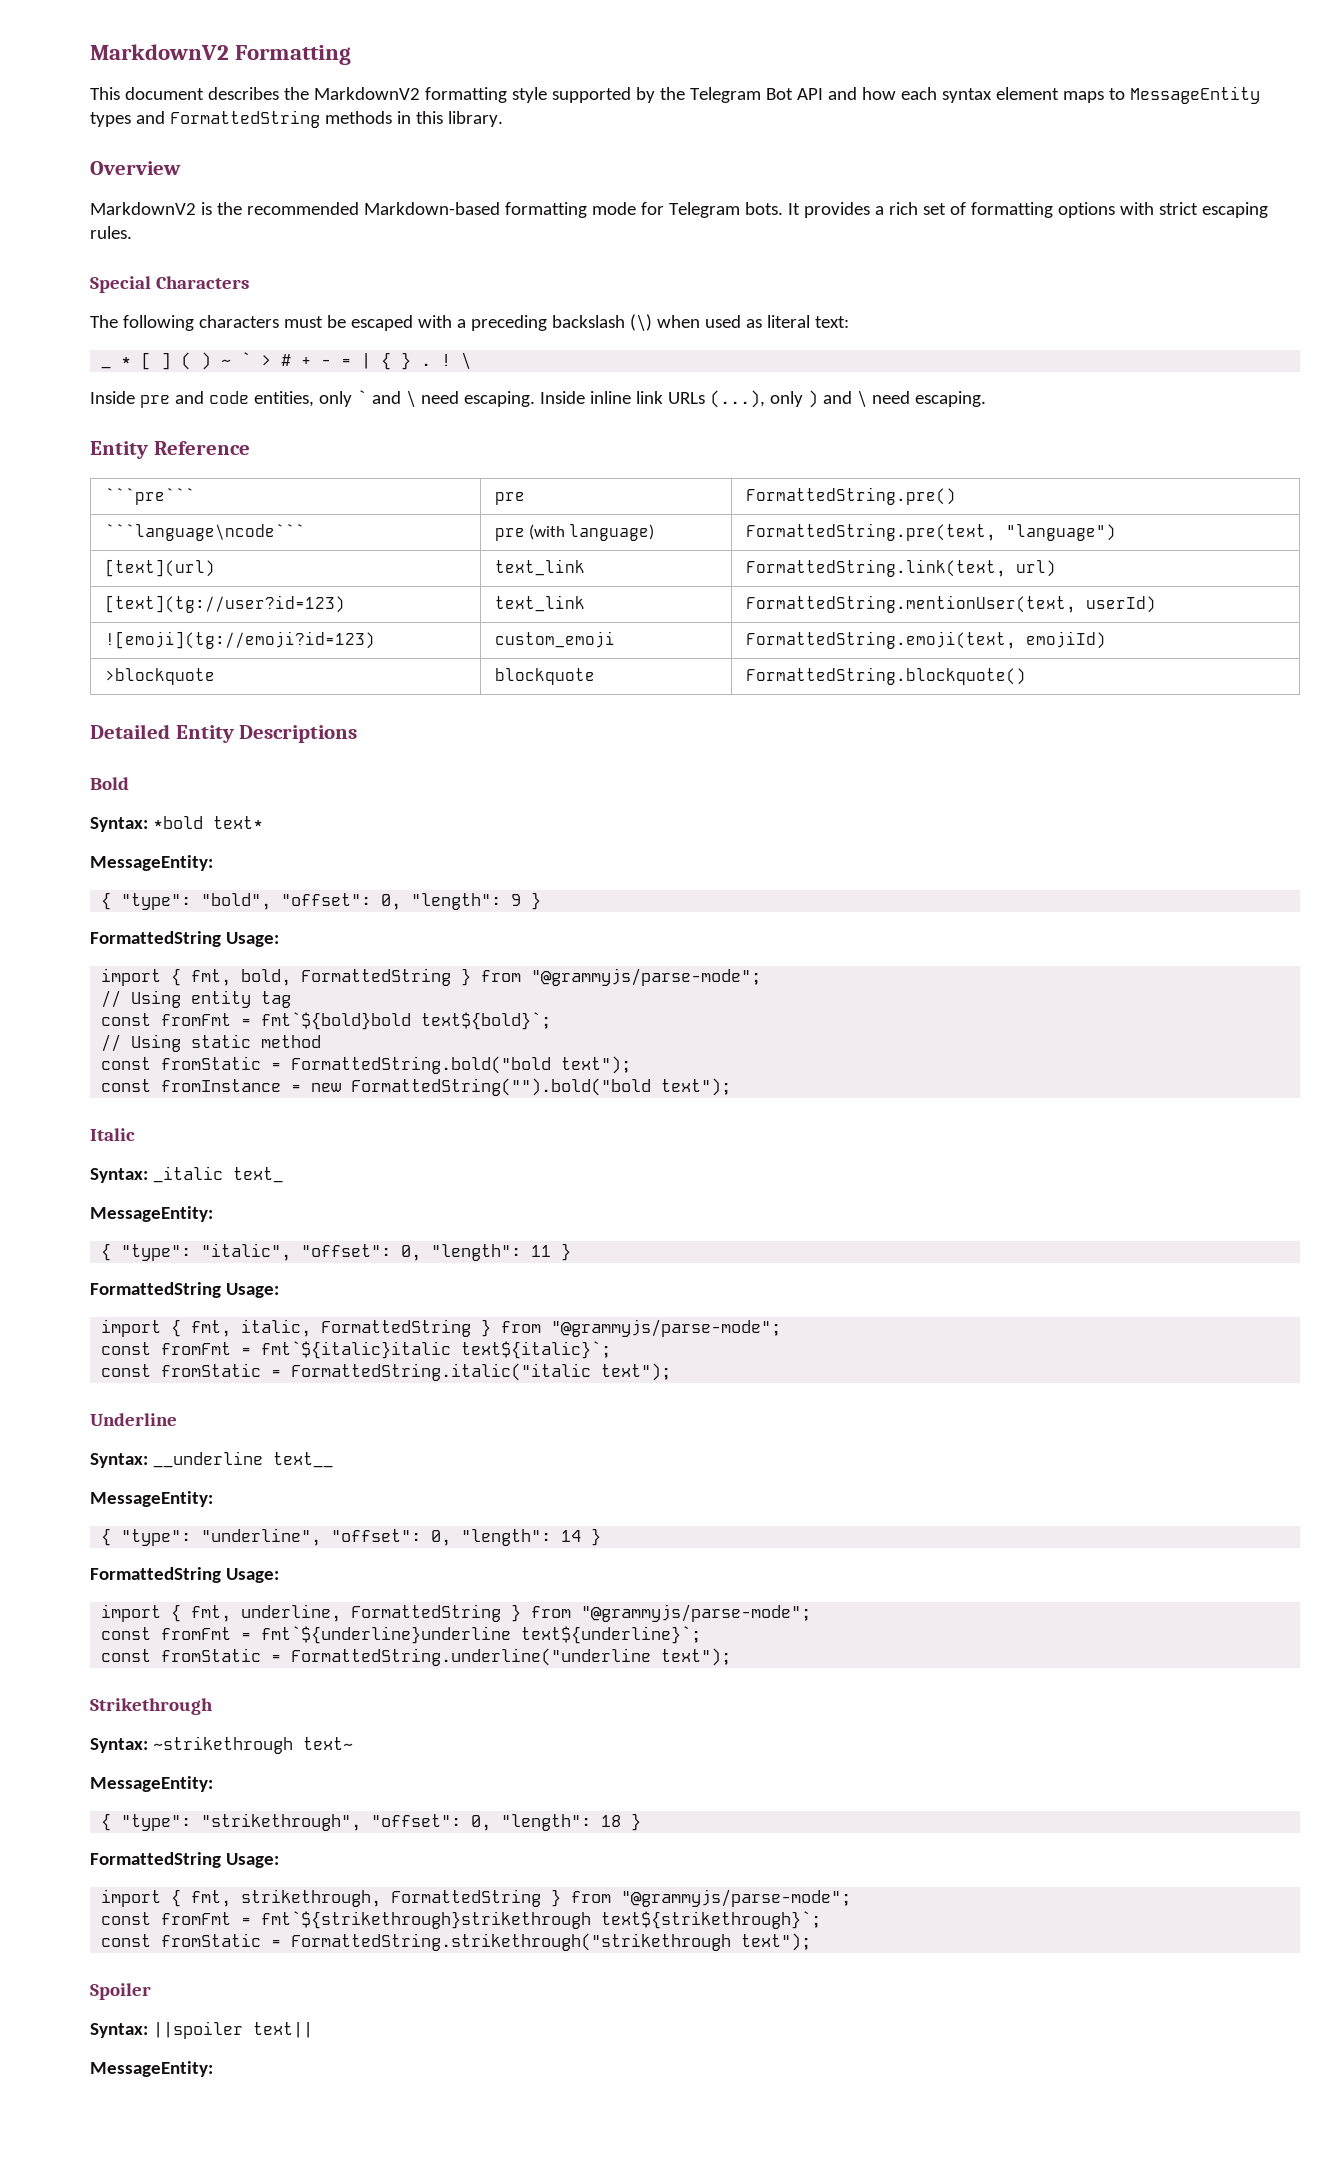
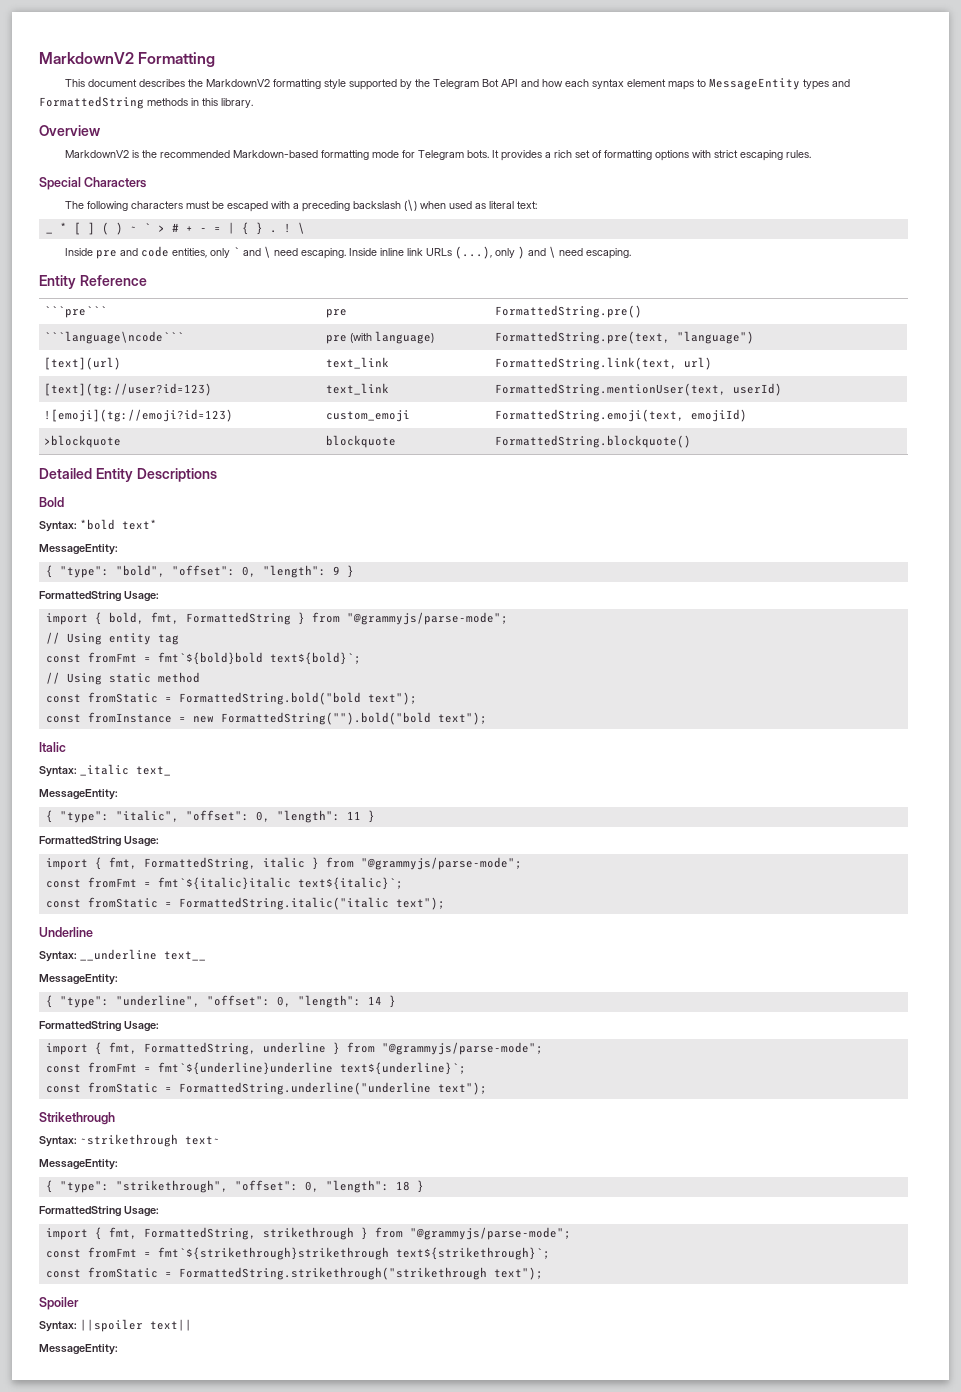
- import { fmt, bold, FormattedString } from "@grammyjs/parse-mode";
+ import { bold, fmt, FormattedString } from "@grammyjs/parse-mode";
- import { fmt, italic, FormattedString } from "@grammyjs/parse-mode";
+ import { fmt, FormattedString, italic } from "@grammyjs/parse-mode";
- import { fmt, underline, FormattedString } from "@grammyjs/parse-mode";
+ import { fmt, FormattedString, underline } from "@grammyjs/parse-mode";
- import { fmt, strikethrough, FormattedString } from "@grammyjs/parse-mode";
+ import { fmt, FormattedString, strikethrough } from "@grammyjs/parse-mode";

